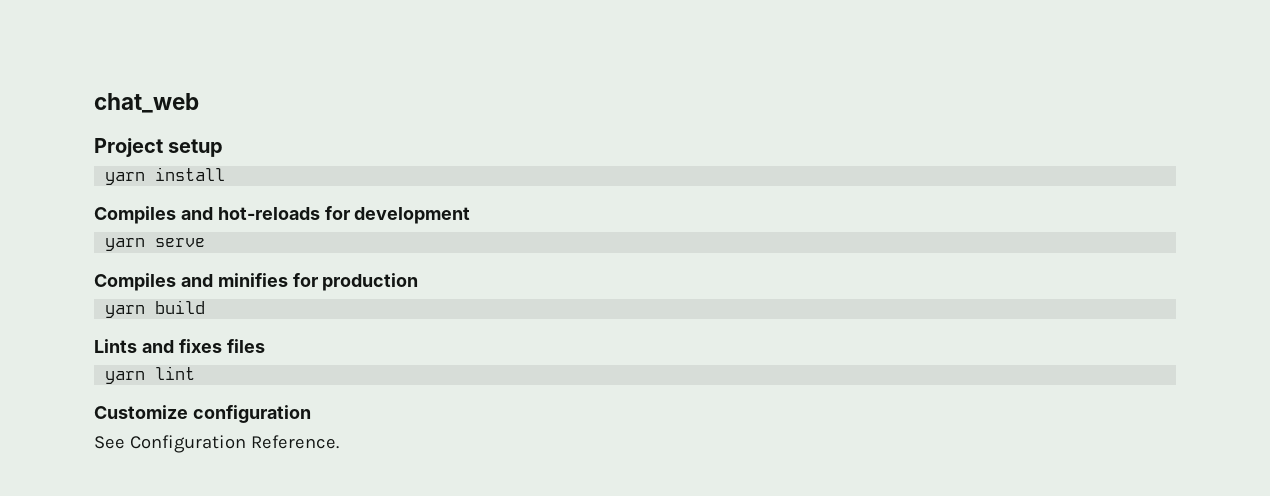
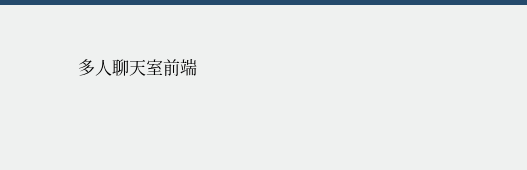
- chat_web
- Project setup
- yarn install
- Compiles and hot-reloads for development
- yarn serve
- Compiles and minifies for production
- yarn build
- Lints and fixes files
- yarn lint
- Customize configuration
- See Configuration Reference.
+ 多人聊天室前端

